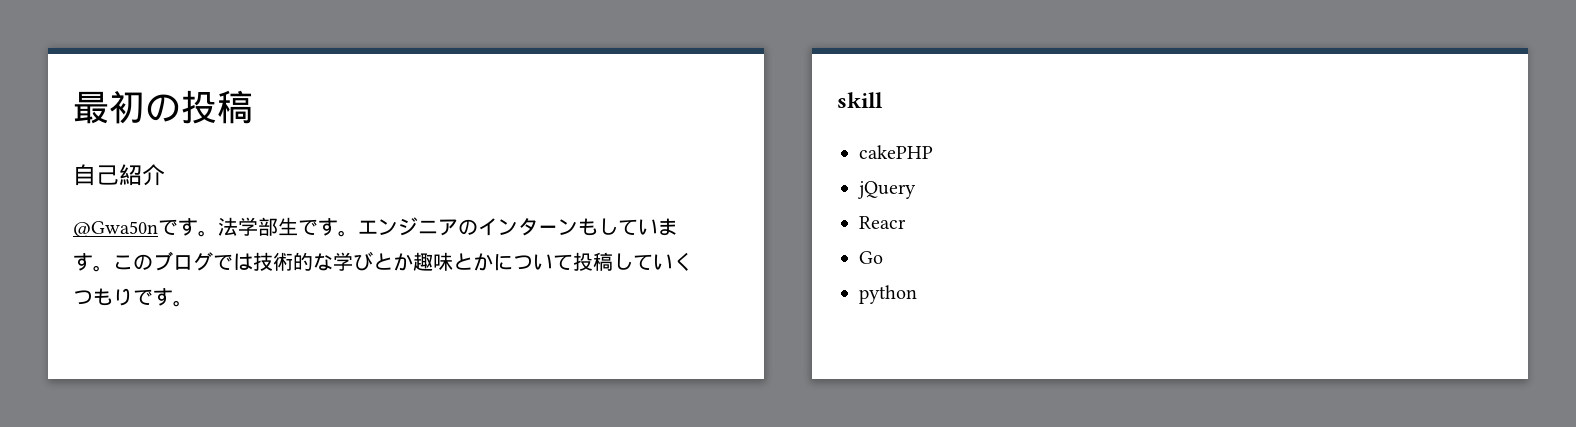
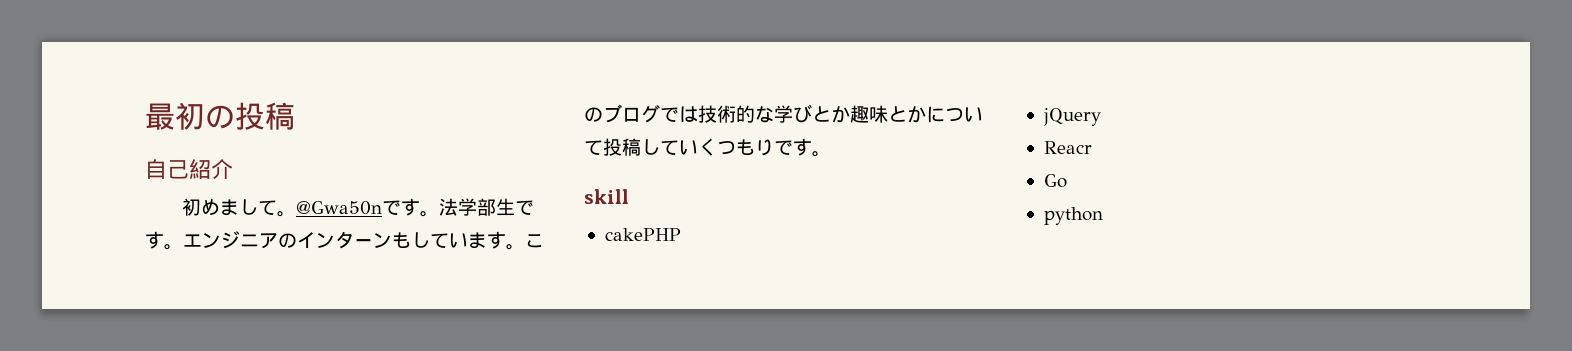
+ 初めまして。

